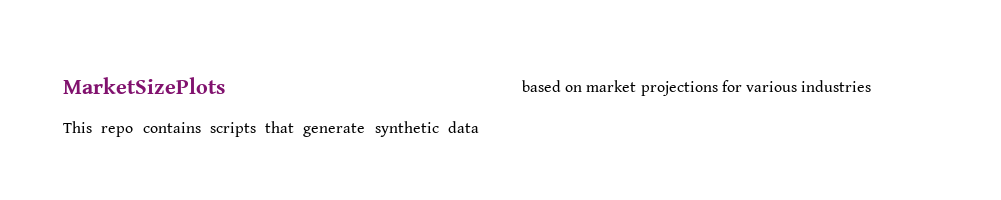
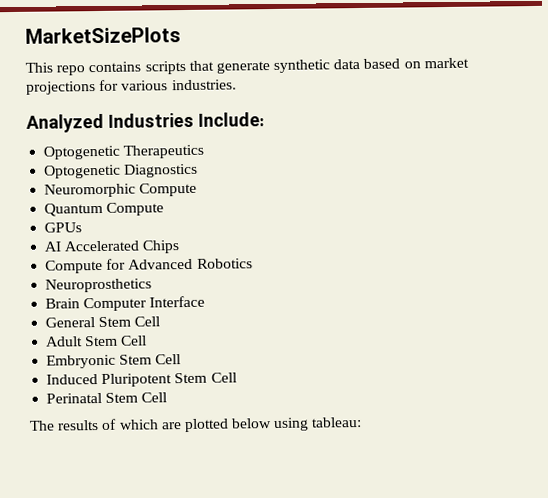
- This repo contains scripts that generate synthetic data based on market projections for various industries
+ This repo contains scripts that generate synthetic data based on market projections for various industries.
+ Analyzed Industries Include:
+ Optogenetic Therapeutics
+ Optogenetic Diagnostics
+ Neuromorphic Compute
+ Quantum Compute
+ GPUs
+ AI Accelerated Chips
+ Compute for Advanced Robotics
+ Neuroprosthetics
+ Brain Computer Interface
+ General Stem Cell
+ Adult Stem Cell
+ Embryonic Stem Cell
+ Induced Pluripotent Stem Cell
+ Perinatal Stem Cell
+ The results of which are plotted below using tableau:

